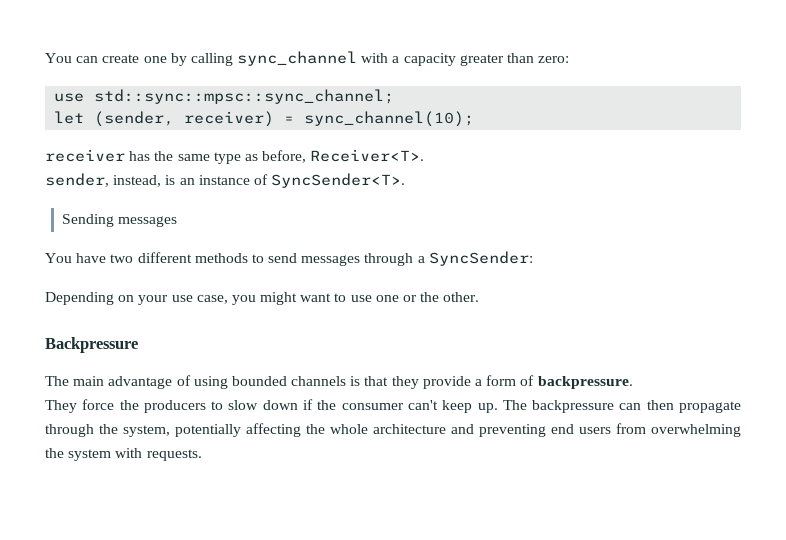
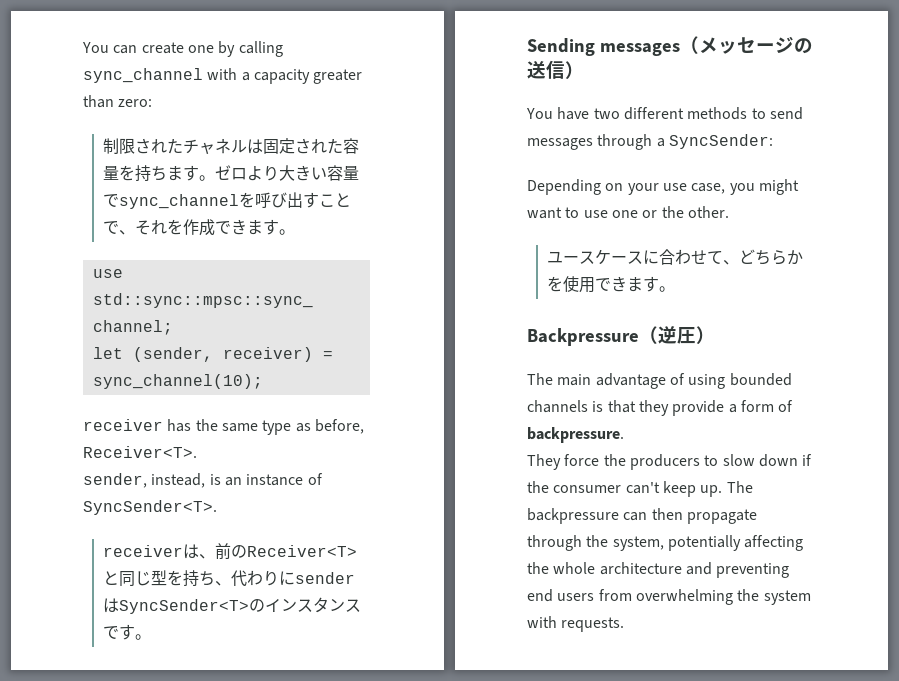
+ 制限されたチャネルは固定された容量を持ちます。ゼロより大きい容量でsync_channelを呼び出すことで、それを作成できます。
- Sending messages
+ receiverは、前のReceiver<T>と同じ型を持ち、代わりにsenderはSyncSender<T>のインスタンスです。
+ Sending messages（メッセージの送信）
+ ユースケースに合わせて、どちらかを使用できます。
- Backpressure
+ Backpressure（逆圧）

